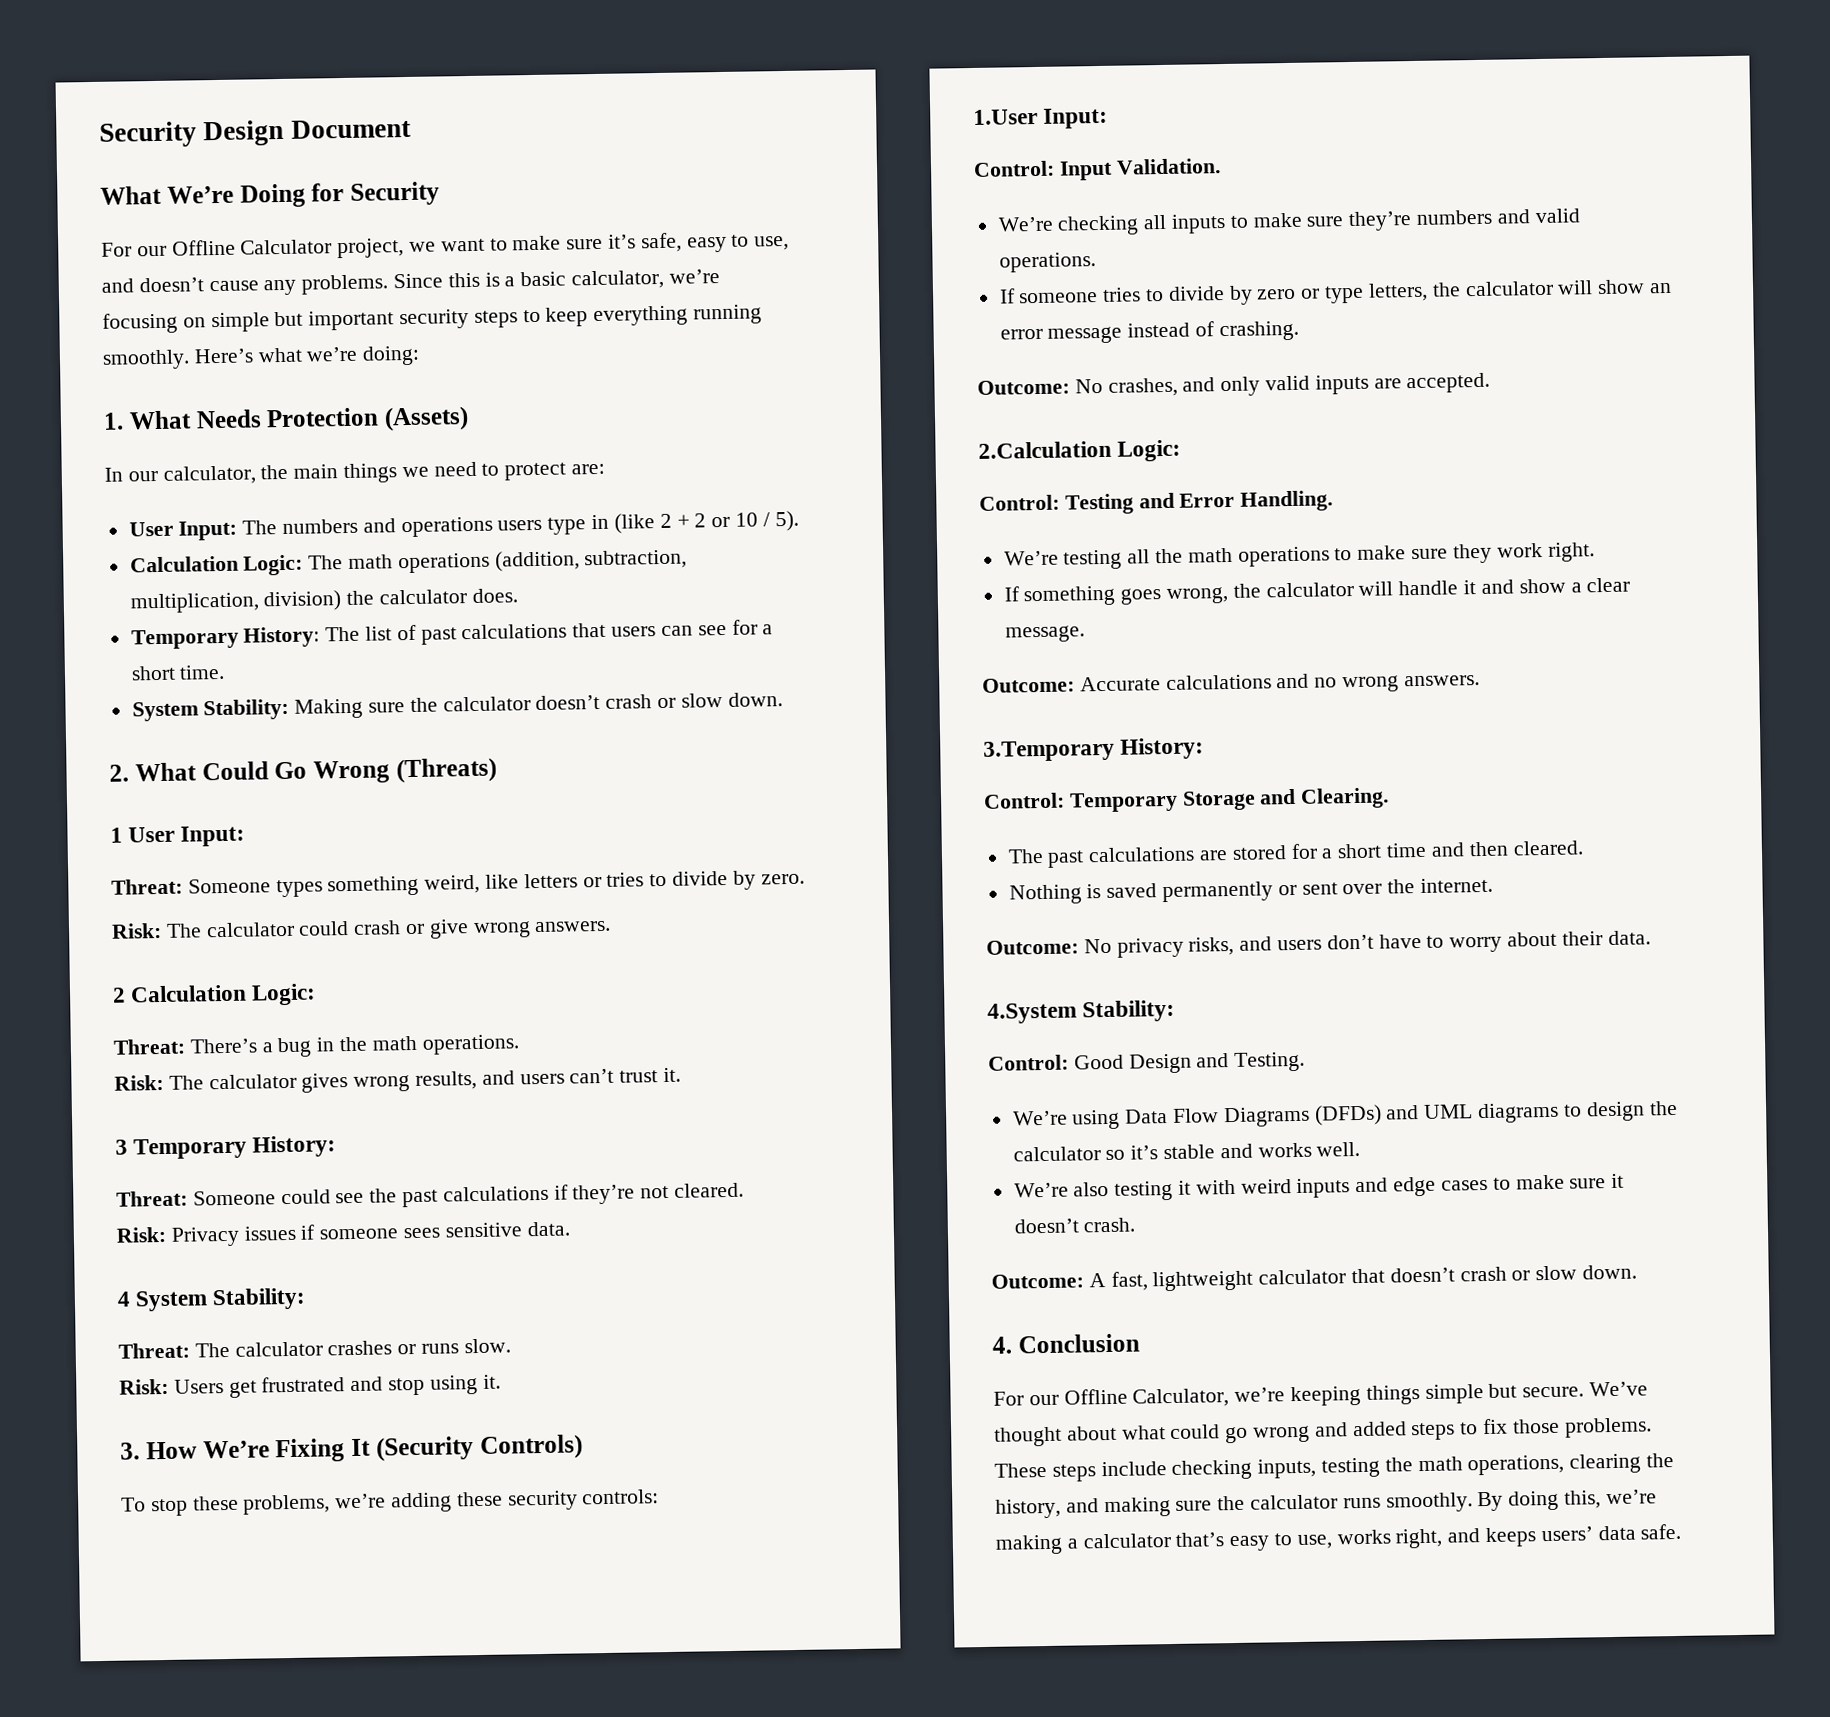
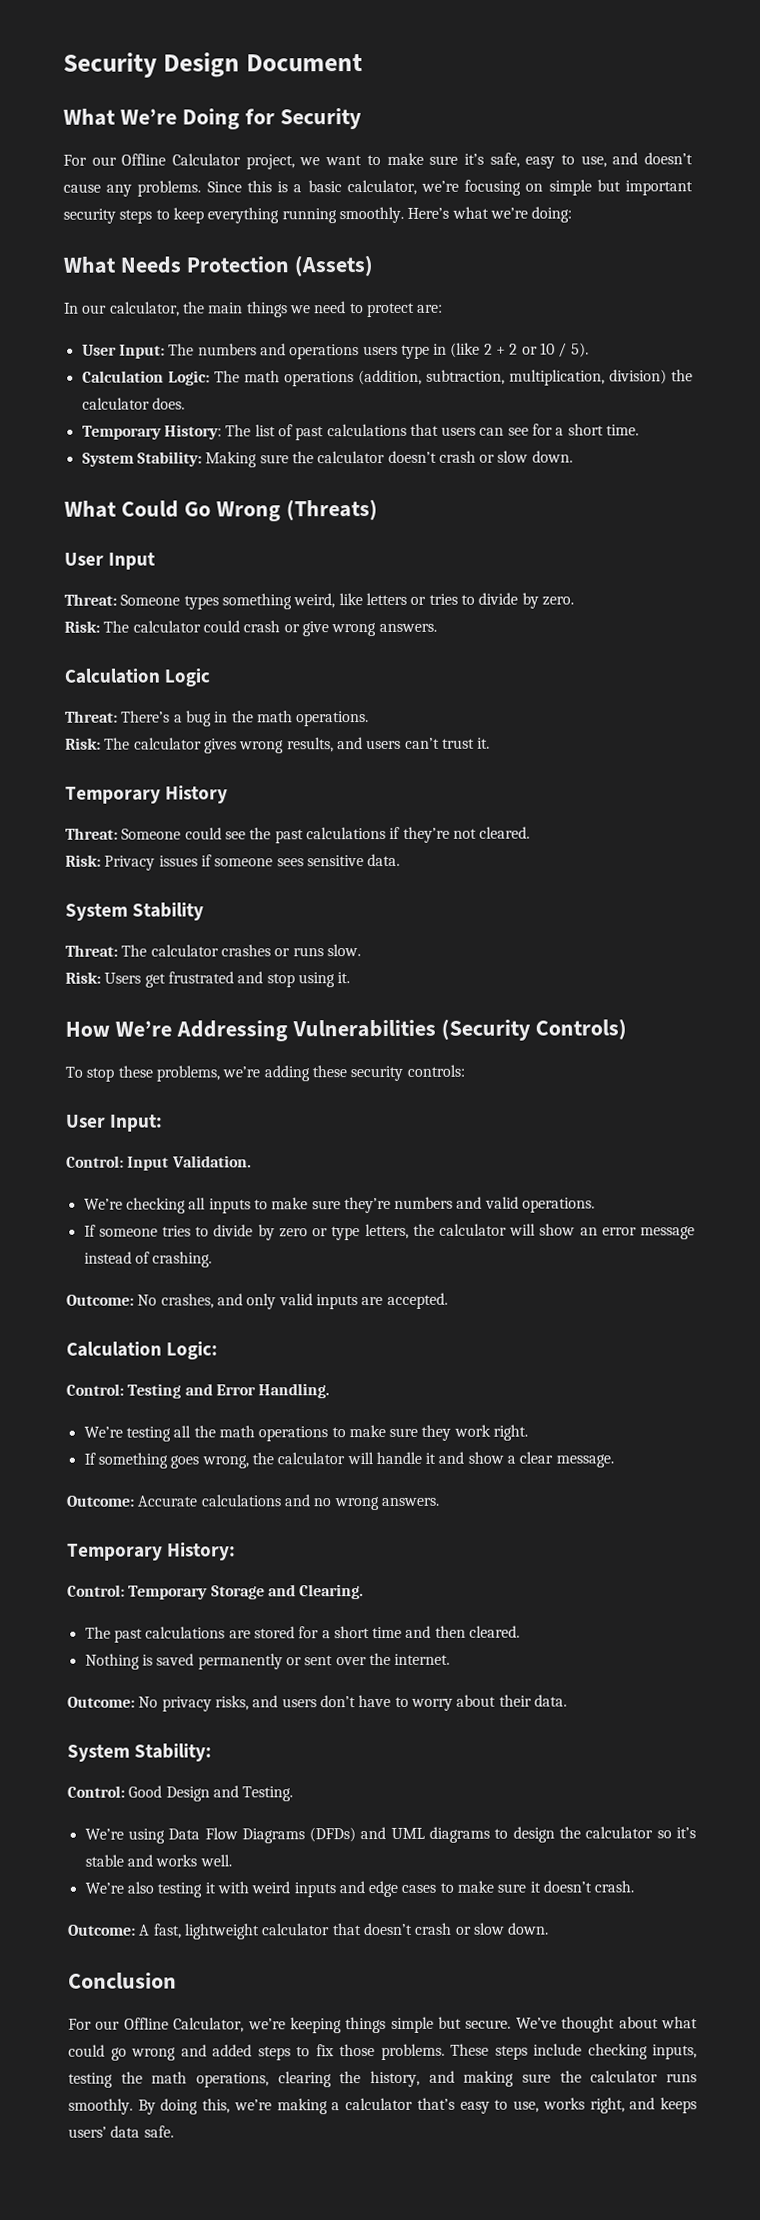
- 1. What Needs Protection (Assets)
+ What Needs Protection (Assets)
- 2. What Could Go Wrong (Threats)
+ What Could Go Wrong (Threats)
- 1 User Input:
+ User Input
- 2 Calculation Logic:
+ Calculation Logic
- 3 Temporary History:
+ Temporary History
- 4 System Stability:
+ System Stability
- 3. How We’re Fixing It (Security Controls)
+ How We’re Addressing Vulnerabilities (Security Controls)
  To stop these problems, we’re adding these security controls:
- 1.User Input:
+ User Input:
  Outcome: No crashes, and only valid inputs are accepted.
- 2.Calculation Logic:
+ Calculation Logic:
  Outcome: Accurate calculations and no wrong answers.
- 3.Temporary History:
+ Temporary History:
  Outcome: No privacy risks, and users don’t have to worry about their data.
- 4.System Stability:
+ System Stability:
- 4. Conclusion
+ Conclusion

